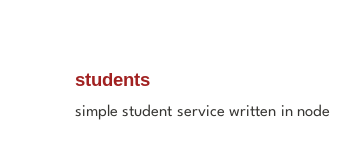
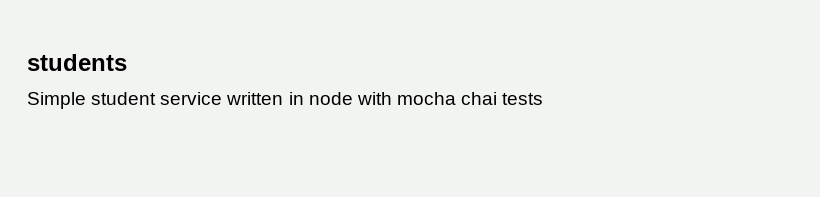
- simple student service written in node
+ Simple student service written in node with mocha chai tests

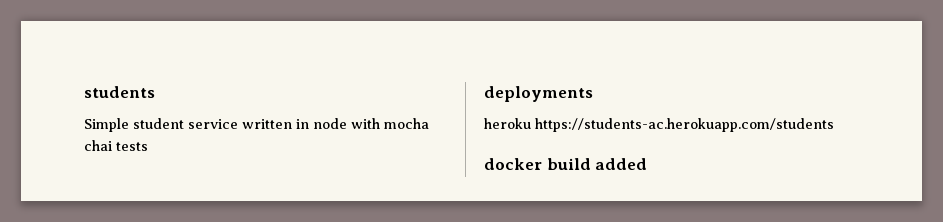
+ deployments
+ heroku https://students-ac.herokuapp.com/students
+ docker build added

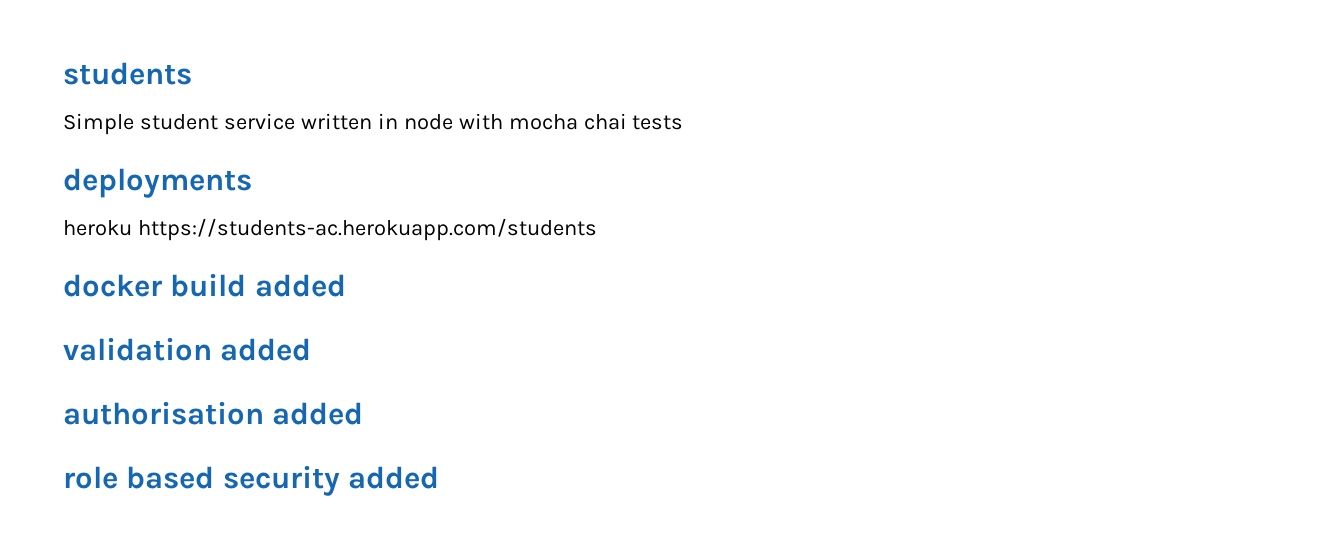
+ validation added
+ authorisation added
+ role based security added

